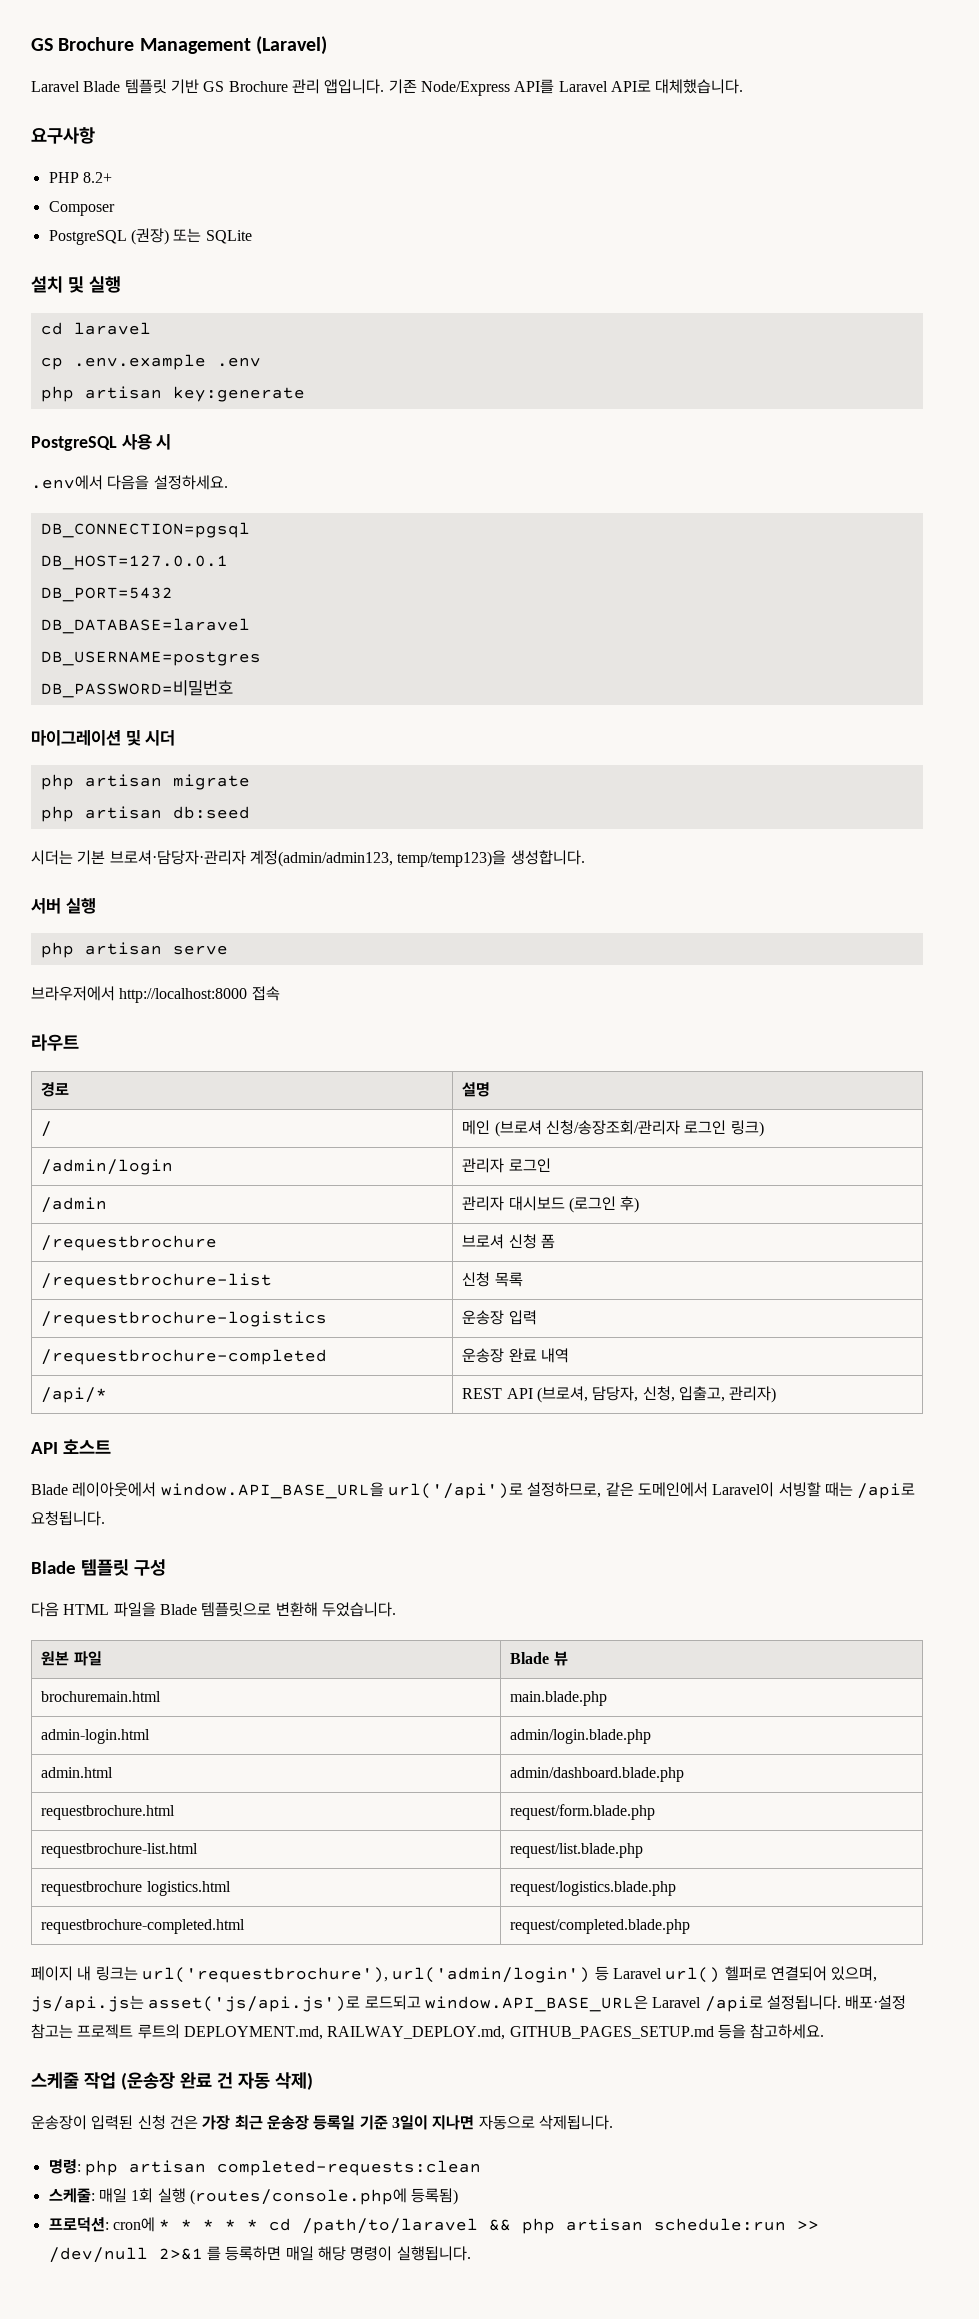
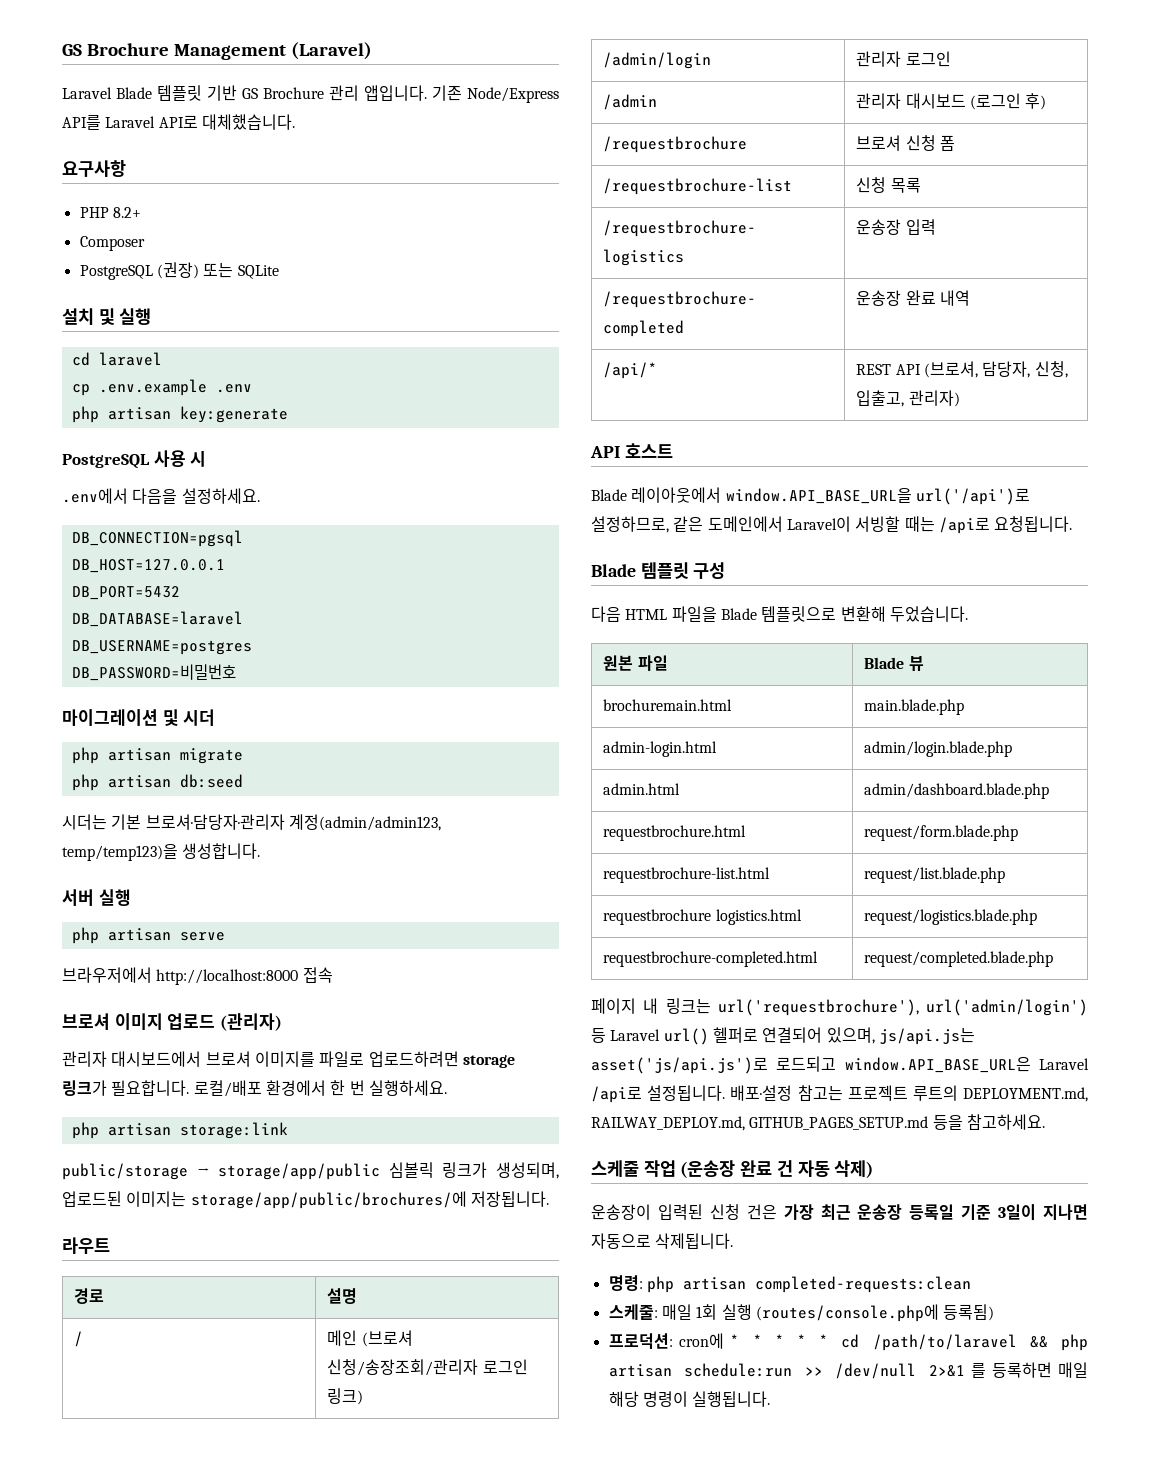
+ 브로셔 이미지 업로드 (관리자)
+ 관리자 대시보드에서 브로셔 이미지를 파일로 업로드하려면 storage 링크가 필요합니다. 로컬/배포 환경에서 한 번 실행하세요.
+ php artisan storage:link
+ public/storage → storage/app/public 심볼릭 링크가 생성되며, 업로드된 이미지는 storage/app/public/brochures/에 저장됩니다.

